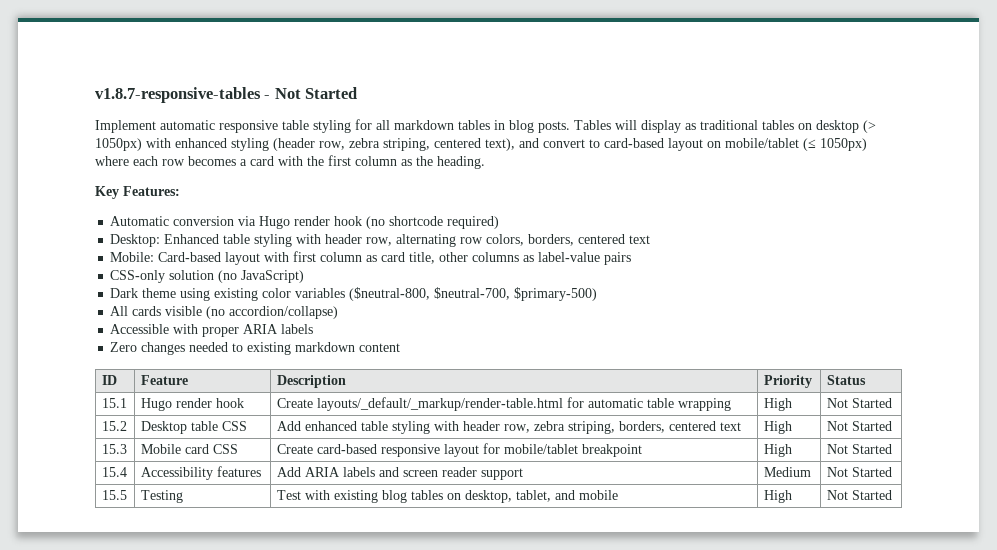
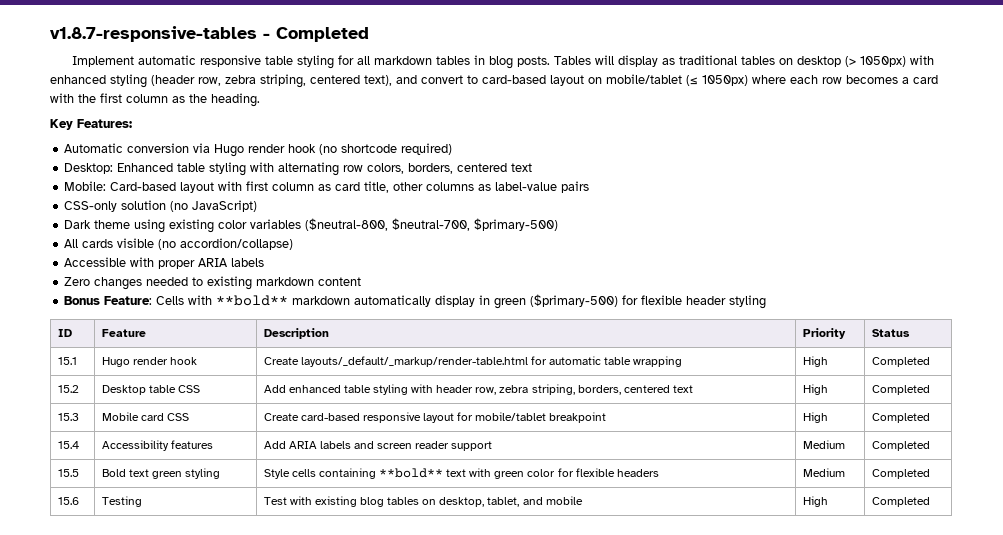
- v1.8.7-responsive-tables - Not Started
+ v1.8.7-responsive-tables - Completed
- Desktop: Enhanced table styling with header row, alternating row colors, borders, centered text
+ Desktop: Enhanced table styling with alternating row colors, borders, centered text
+ Bonus Feature: Cells with **bold** markdown automatically display in green ($primary-500) for flexible header styling
- 15.1 | Hugo render hook | Create layouts/_default/_markup/render-table.html for automatic table wrapping | High | Not Started
+ 15.1 | Hugo render hook | Create layouts/_default/_markup/render-table.html for automatic table wrapping | High | Completed
- 15.2 | Desktop table CSS | Add enhanced table styling with header row, zebra striping, borders, centered text | High | Not Started
+ 15.2 | Desktop table CSS | Add enhanced table styling with header row, zebra striping, borders, centered text | High | Completed
- 15.3 | Mobile card CSS | Create card-based responsive layout for mobile/tablet breakpoint | High | Not Started
+ 15.3 | Mobile card CSS | Create card-based responsive layout for mobile/tablet breakpoint | High | Completed
- 15.4 | Accessibility features | Add ARIA labels and screen reader support | Medium | Not Started
+ 15.4 | Accessibility features | Add ARIA labels and screen reader support | Medium | Completed
- 15.5 | Testing | Test with existing blog tables on desktop, tablet, and mobile | High | Not Started
+ 15.5 | Bold text green styling | Style cells containing **bold** text with green color for flexible headers | Medium | Completed
+ 15.6 | Testing | Test with existing blog tables on desktop, tablet, and mobile | High | Completed

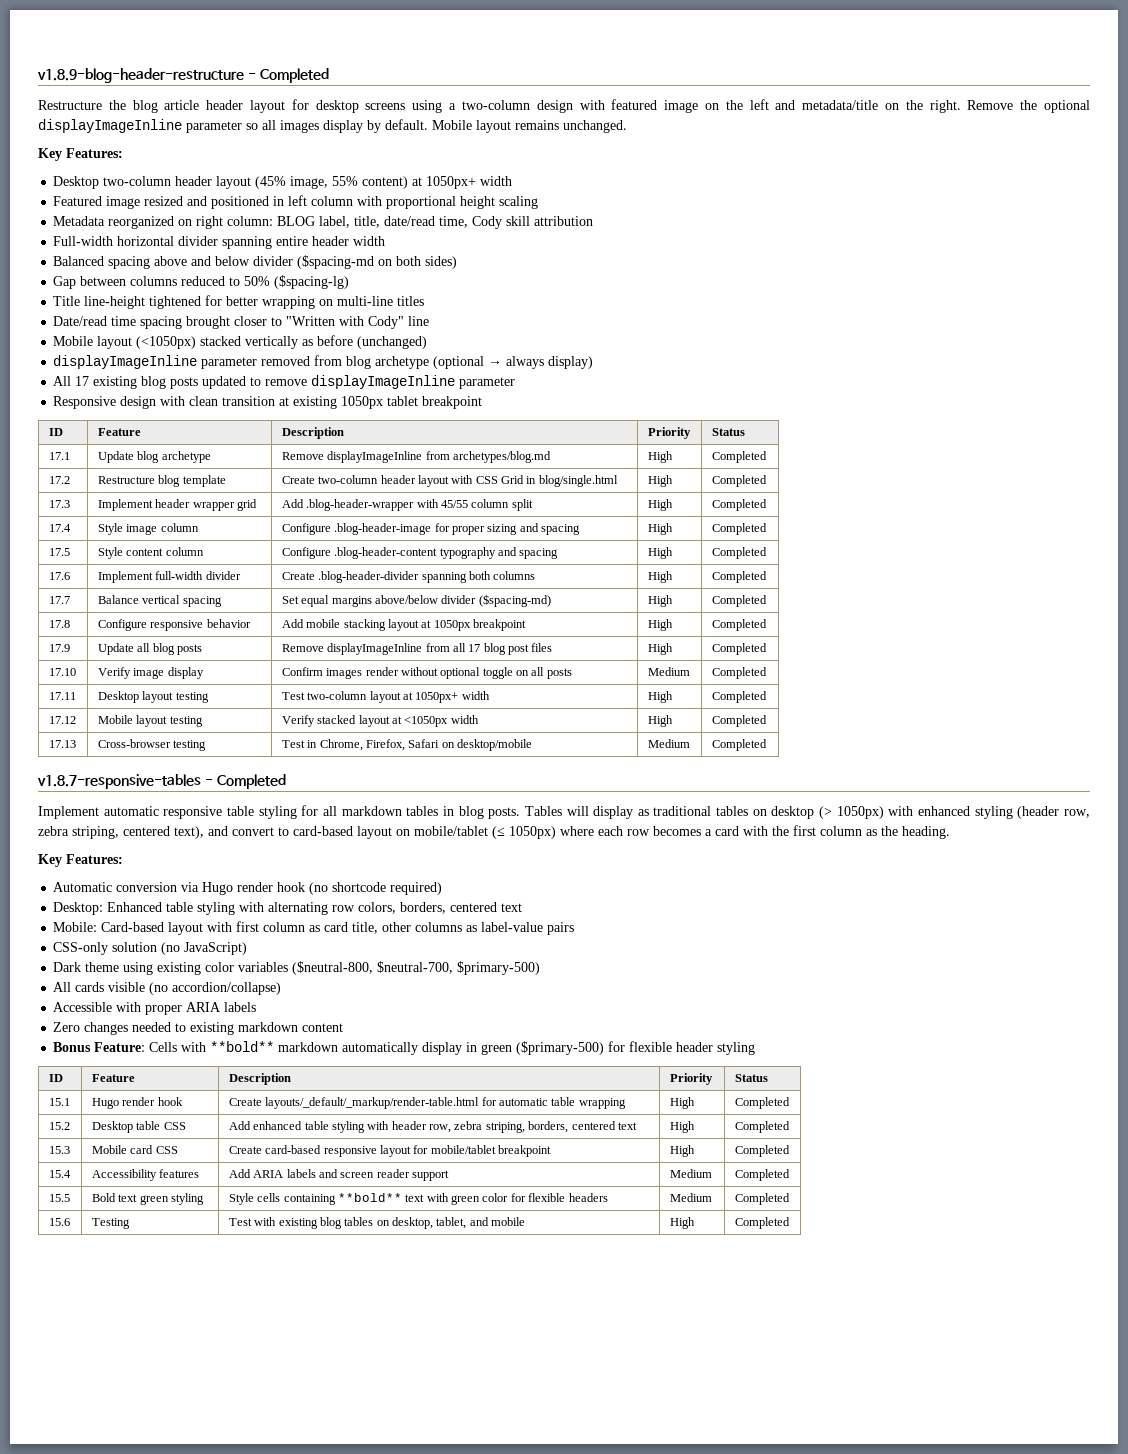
+ v1.8.9-blog-header-restructure - Completed
+ Restructure the blog article header layout for desktop screens using a two-column design with featured image on the left and metadata/title on the right. Remove the optional displayImageInline parameter so all images display by default. Mobile layout remains unchanged.
+ Key Features:
+ Desktop two-column header layout (45% image, 55% content) at 1050px+ width
+ Featured image resized and positioned in left column with proportional height scaling
+ Metadata reorganized on right column: BLOG label, title, date/read time, Cody skill attribution
+ Full-width horizontal divider spanning entire header width
+ Balanced spacing above and below divider ($spacing-md on both sides)
+ Gap between columns reduced to 50% ($spacing-lg)
+ Title line-height tightened for better wrapping on multi-line titles
+ Date/read time spacing brought closer to "Written with Cody" line
+ Mobile layout (<1050px) stacked vertically as before (unchanged)
+ displayImageInline parameter removed from blog archetype (optional → always display)
+ All 17 existing blog posts updated to remove displayImageInline parameter
+ Responsive design with clean transition at existing 1050px tablet breakpoint
+ ID | Feature | Description | Priority | Status
+ 17.1 | Update blog archetype | Remove displayImageInline from archetypes/blog.md | High | Completed
+ 17.2 | Restructure blog template | Create two-column header layout with CSS Grid in blog/single.html | High | Completed
+ 17.3 | Implement header wrapper grid | Add .blog-header-wrapper with 45/55 column split | High | Completed
+ 17.4 | Style image column | Configure .blog-header-image for proper sizing and spacing | High | Completed
+ 17.5 | Style content column | Configure .blog-header-content typography and spacing | High | Completed
+ 17.6 | Implement full-width divider | Create .blog-header-divider spanning both columns | High | Completed
+ 17.7 | Balance vertical spacing | Set equal margins above/below divider ($spacing-md) | High | Completed
+ 17.8 | Configure responsive behavior | Add mobile stacking layout at 1050px breakpoint | High | Completed
+ 17.9 | Update all blog posts | Remove displayImageInline from all 17 blog post files | High | Completed
+ 17.10 | Verify image display | Confirm images render without optional toggle on all posts | Medium | Completed
+ 17.11 | Desktop layout testing | Test two-column layout at 1050px+ width | High | Completed
+ 17.12 | Mobile layout testing | Verify stacked layout at <1050px width | High | Completed
+ 17.13 | Cross-browser testing | Test in Chrome, Firefox, Safari on desktop/mobile | Medium | Completed

